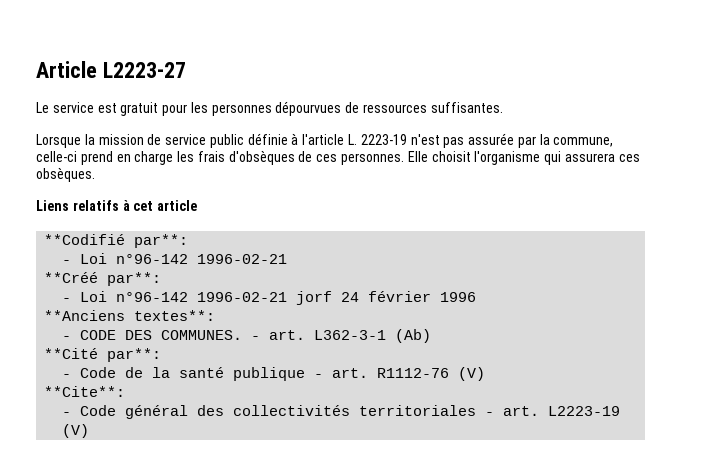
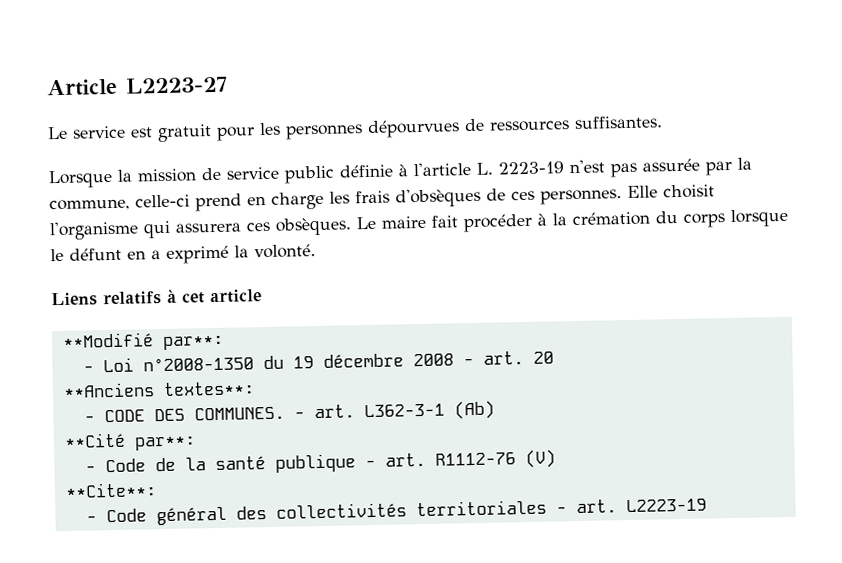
+ Le maire fait procéder à la crémation du corps lorsque le défunt en a exprimé la volonté.
- **Codifié par**:
- - Loi n°96-142 1996-02-21
- **Créé par**:
- - Loi n°96-142 1996-02-21 jorf 24 février 1996
+ **Modifié par**:
+ - Loi n°2008-1350 du 19 décembre 2008 - art. 20
- - Code général des collectivités territoriales - art. L2223-19 (V)
+ - Code général des collectivités territoriales - art. L2223-19

